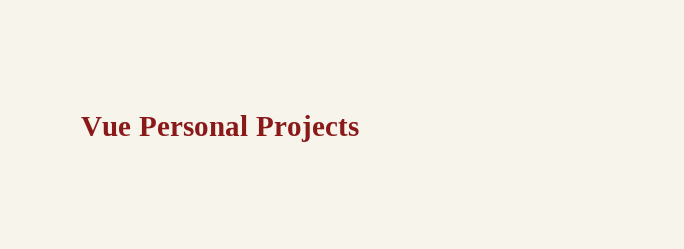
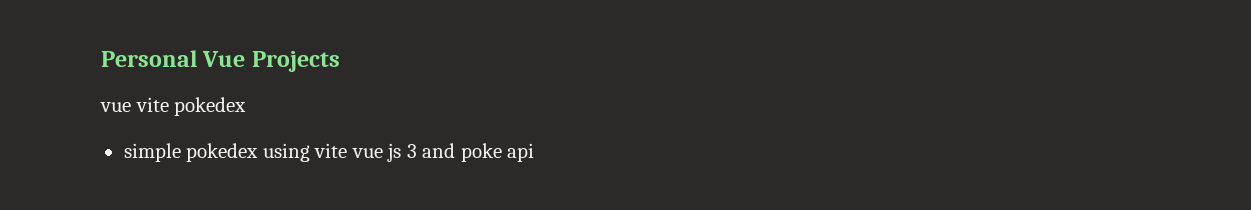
- Vue Personal Projects
+ Personal Vue Projects
+ vue vite pokedex
+ simple pokedex using vite vue js 3 and poke api

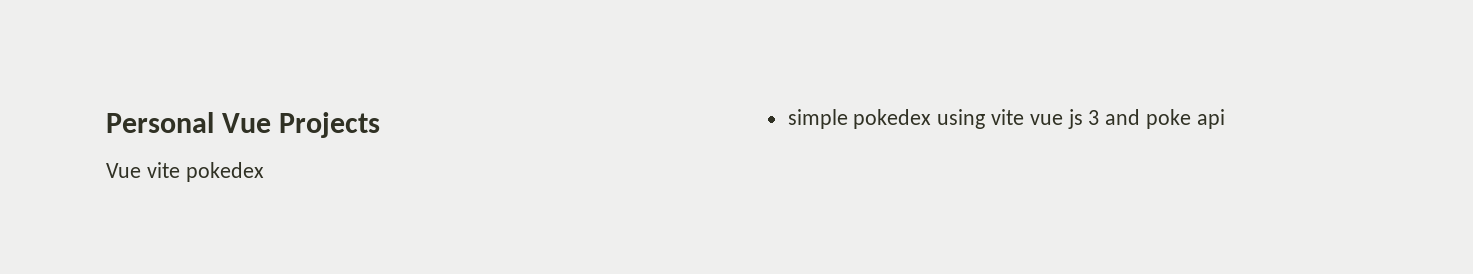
- vue vite pokedex
+ Vue vite pokedex

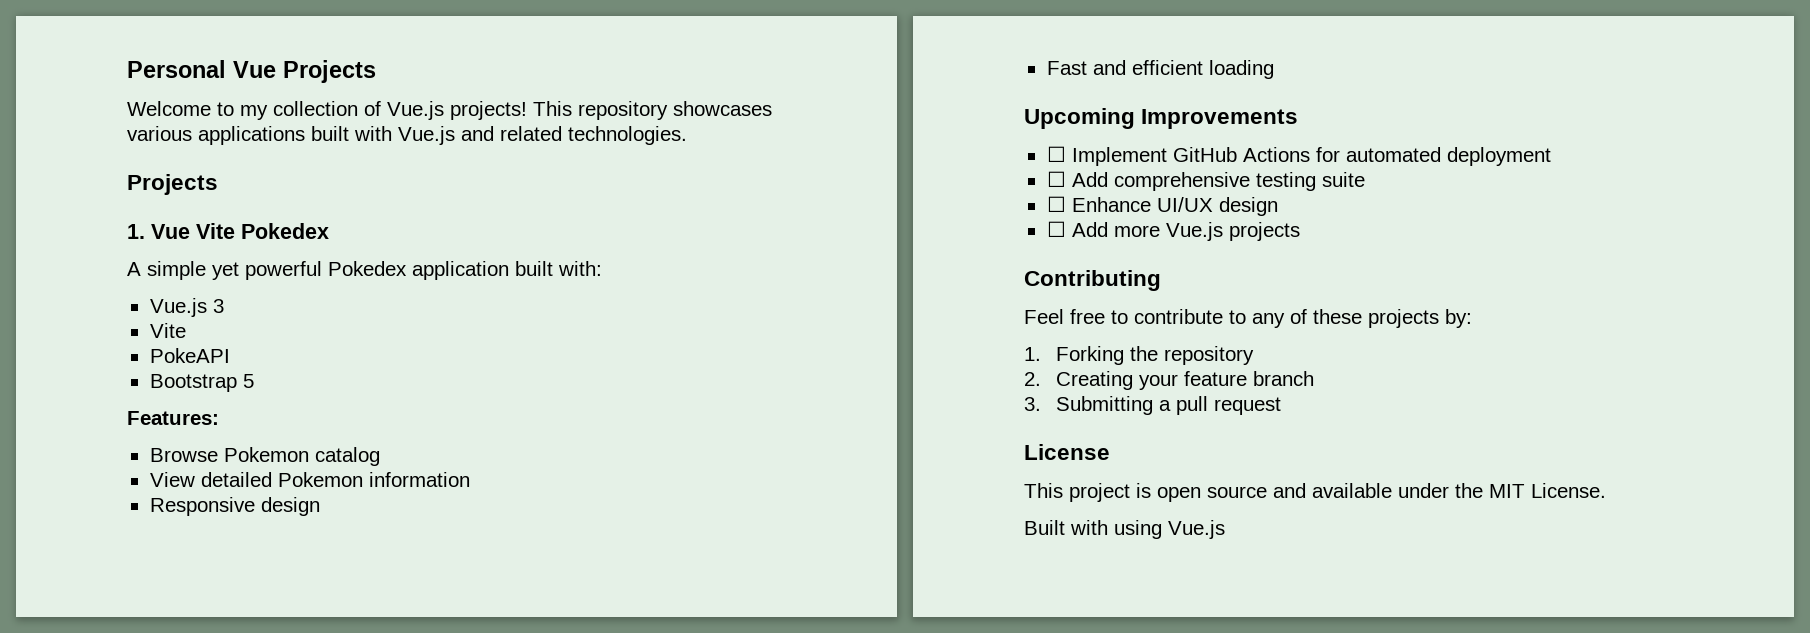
- Vue vite pokedex
- simple pokedex using vite vue js 3 and poke api
+ Welcome to my collection of Vue.js projects! This repository showcases various applications built with Vue.js and related technologies.
+ Projects
+ 1. Vue Vite Pokedex
+ A simple yet powerful Pokedex application built with:
+ Vue.js 3
+ Vite
+ PokeAPI
+ Bootstrap 5
+ Features:
+ Browse Pokemon catalog
+ View detailed Pokemon information
+ Responsive design
+ Fast and efficient loading
+ Upcoming Improvements
+ ☐ Implement GitHub Actions for automated deployment
+ ☐ Add comprehensive testing suite
+ ☐ Enhance UI/UX design
+ ☐ Add more Vue.js projects
+ Contributing
+ Feel free to contribute to any of these projects by:
+ 1. Forking the repository
+ 2. Creating your feature branch
+ 3. Submitting a pull request
+ License
+ This project is open source and available under the MIT License.
+ Built with using Vue.js

